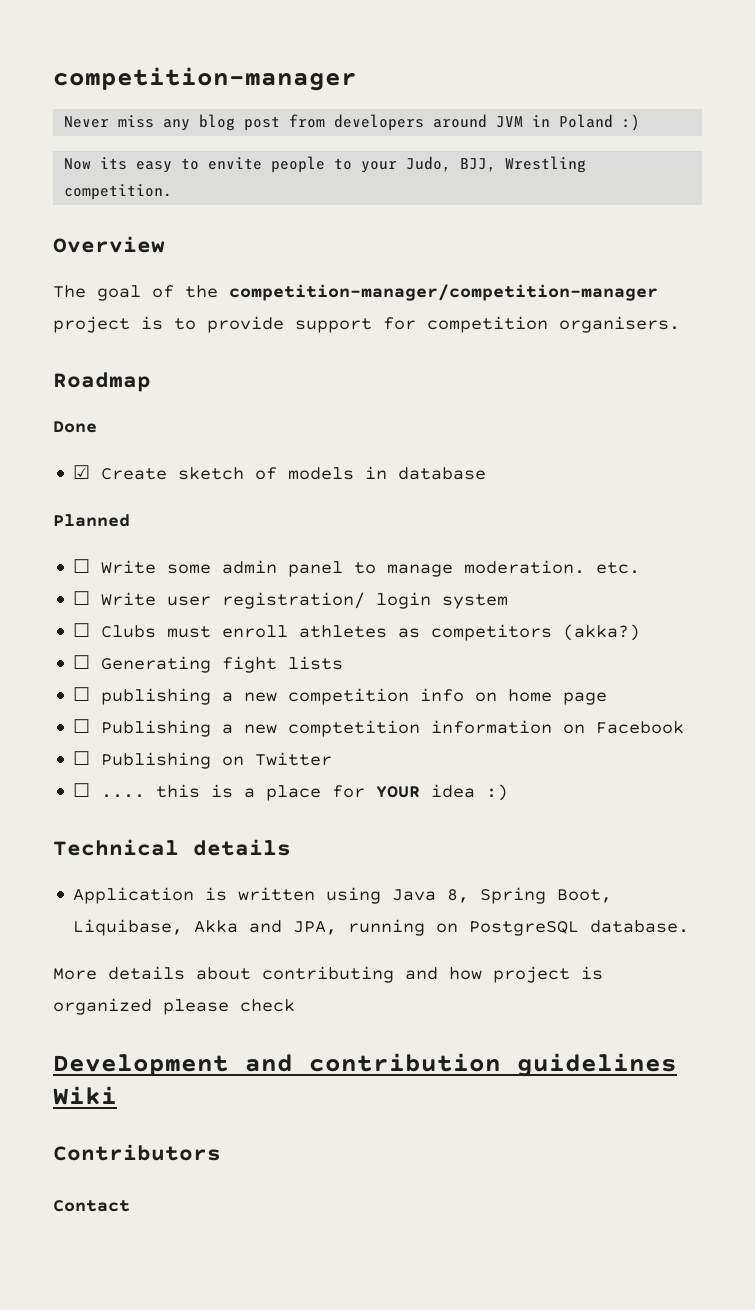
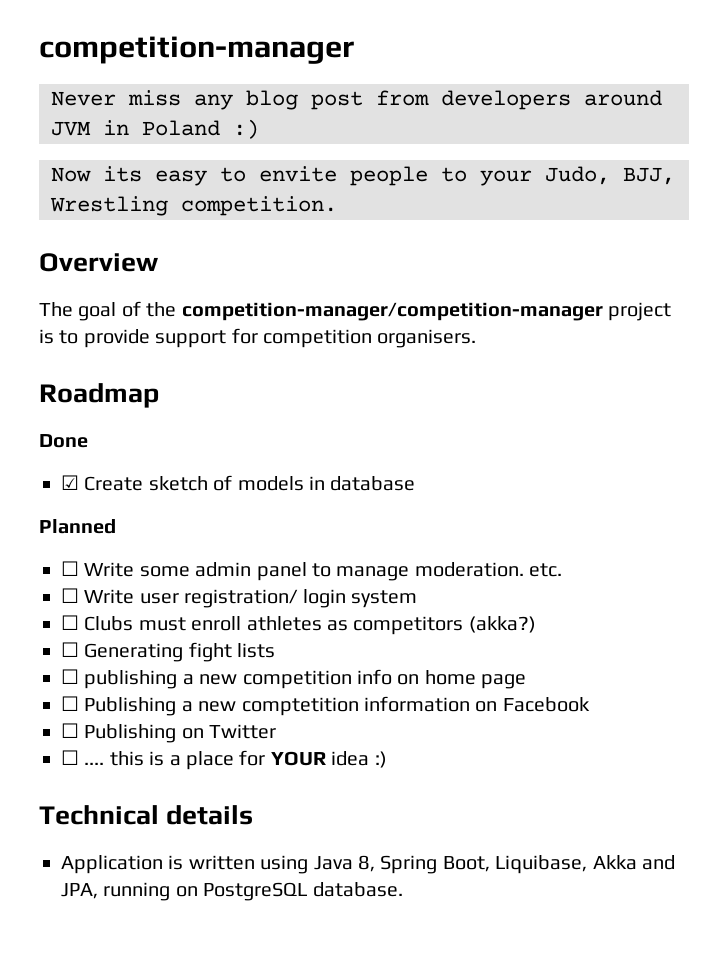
- More details about contributing and how project is organized please check
- Development and contribution guidelines Wiki
- Contributors
- Contact

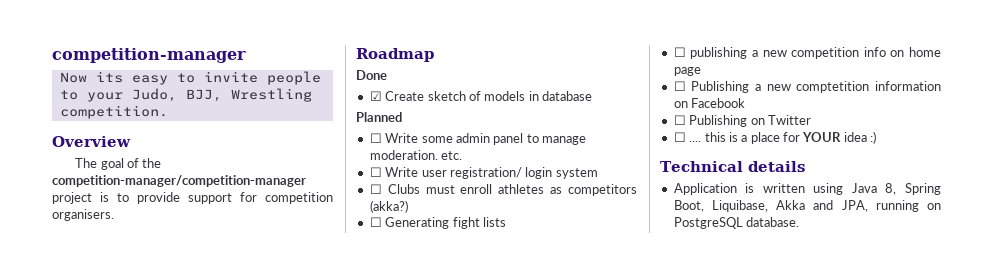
- Never miss any blog post from developers around JVM in Poland :)
- Now its easy to envite people to your Judo, BJJ, Wrestling competition.
+ Now its easy to invite people to your Judo, BJJ, Wrestling competition.

